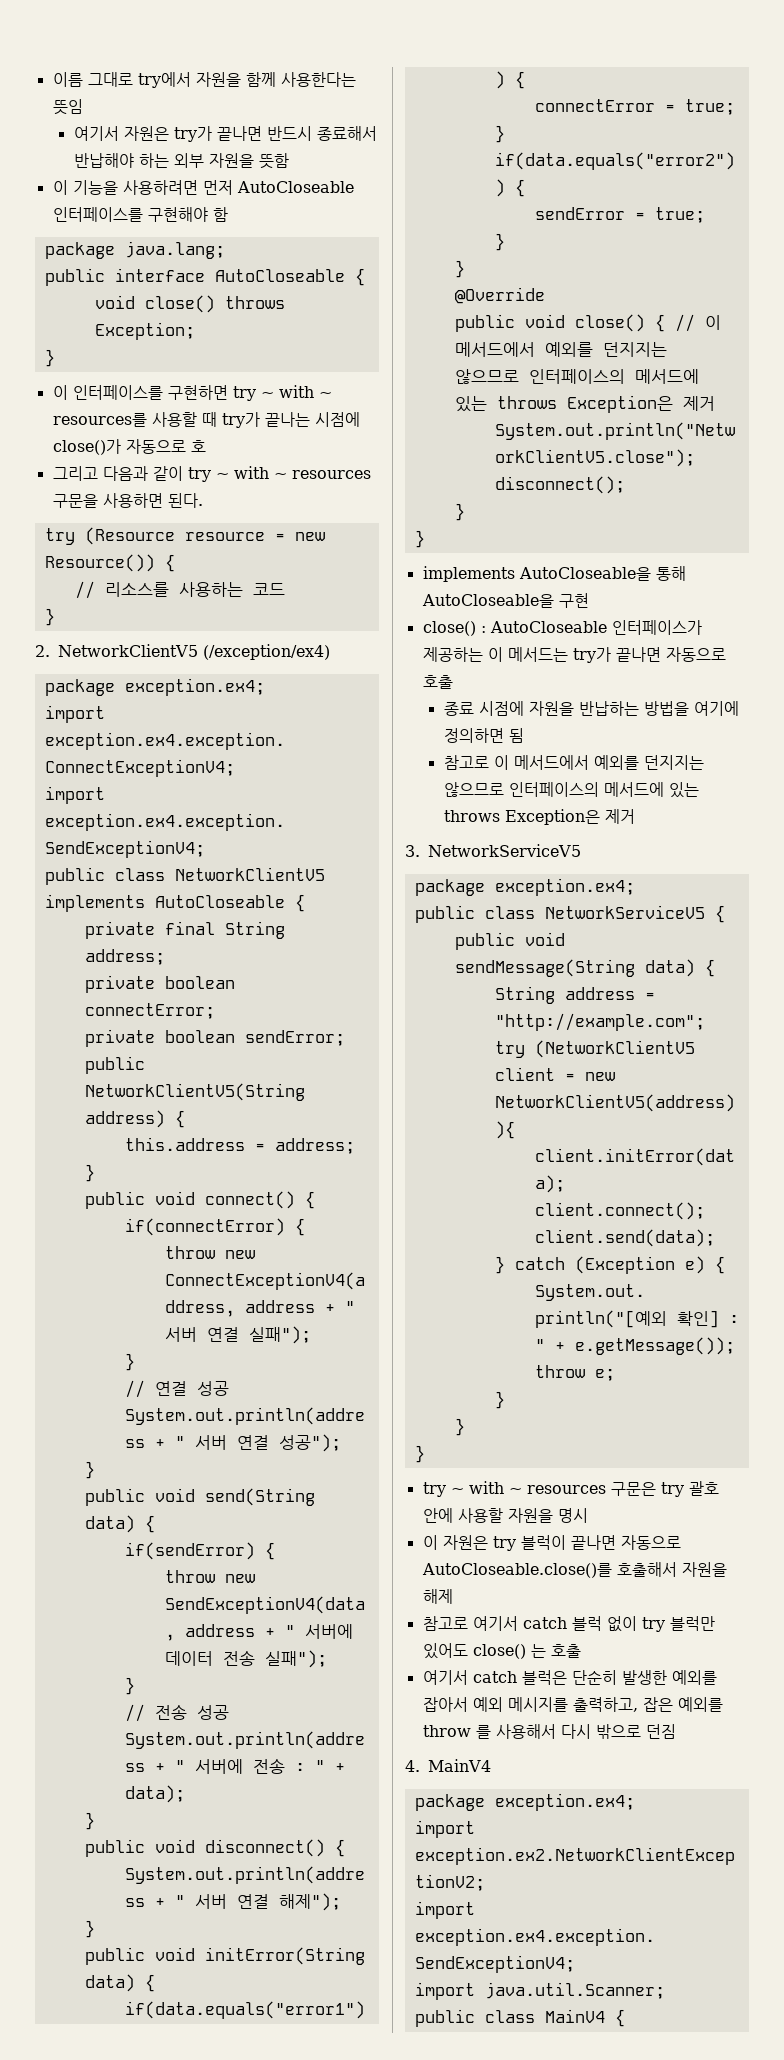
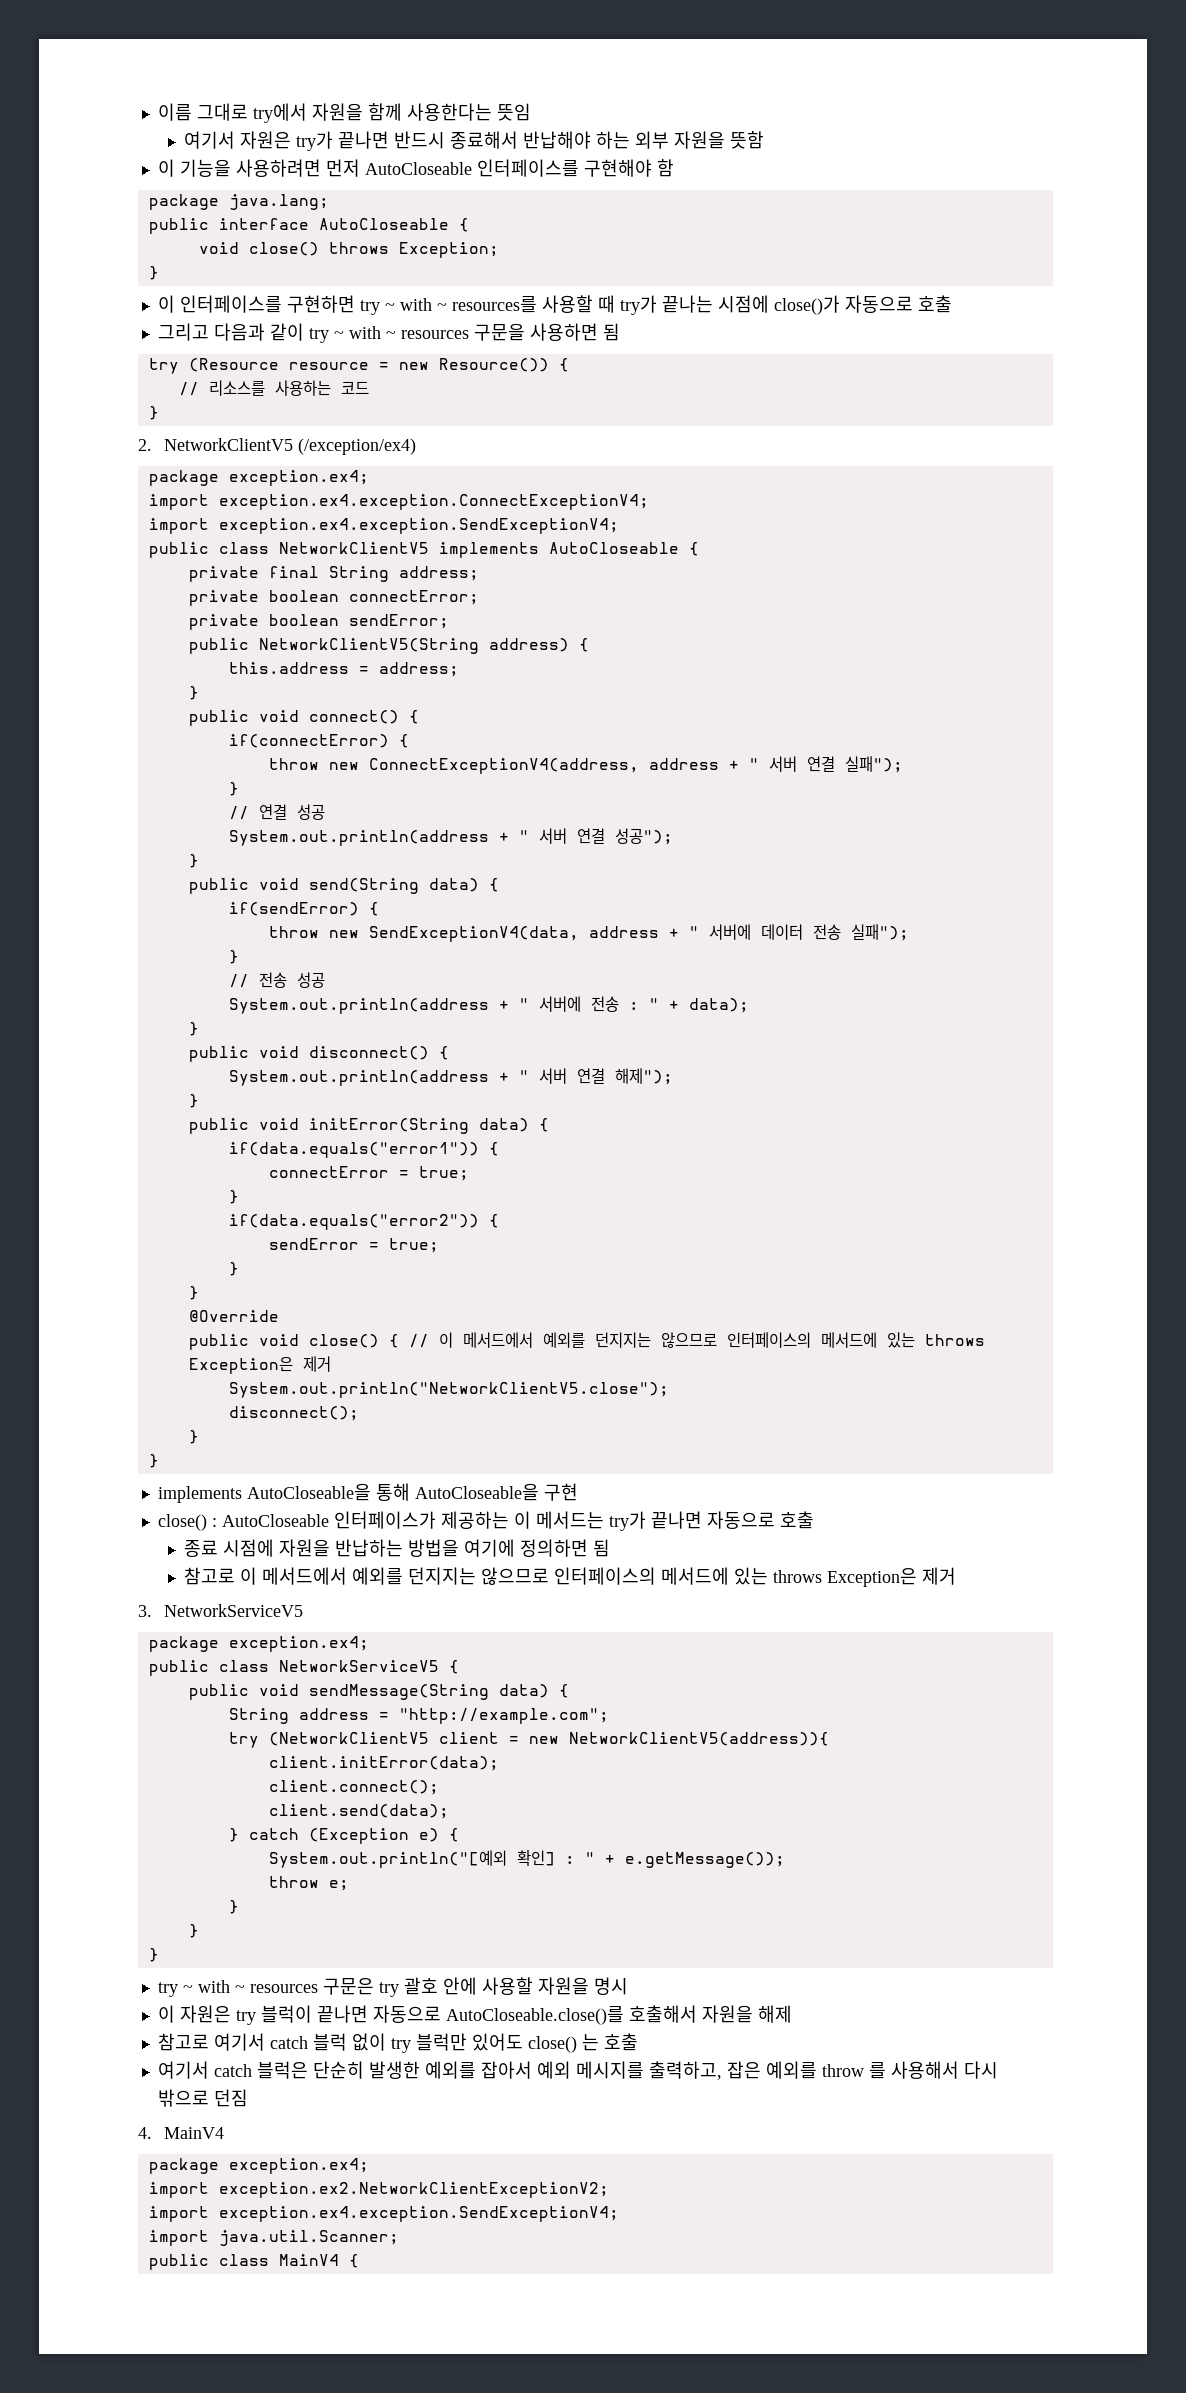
- 이 인터페이스를 구현하면 try ~ with ~ resources를 사용할 때 try가 끝나는 시점에 close()가 자동으로 호
+ 이 인터페이스를 구현하면 try ~ with ~ resources를 사용할 때 try가 끝나는 시점에 close()가 자동으로 호출
- 그리고 다음과 같이 try ~ with ~ resources 구문을 사용하면 된다.
+ 그리고 다음과 같이 try ~ with ~ resources 구문을 사용하면 됨

